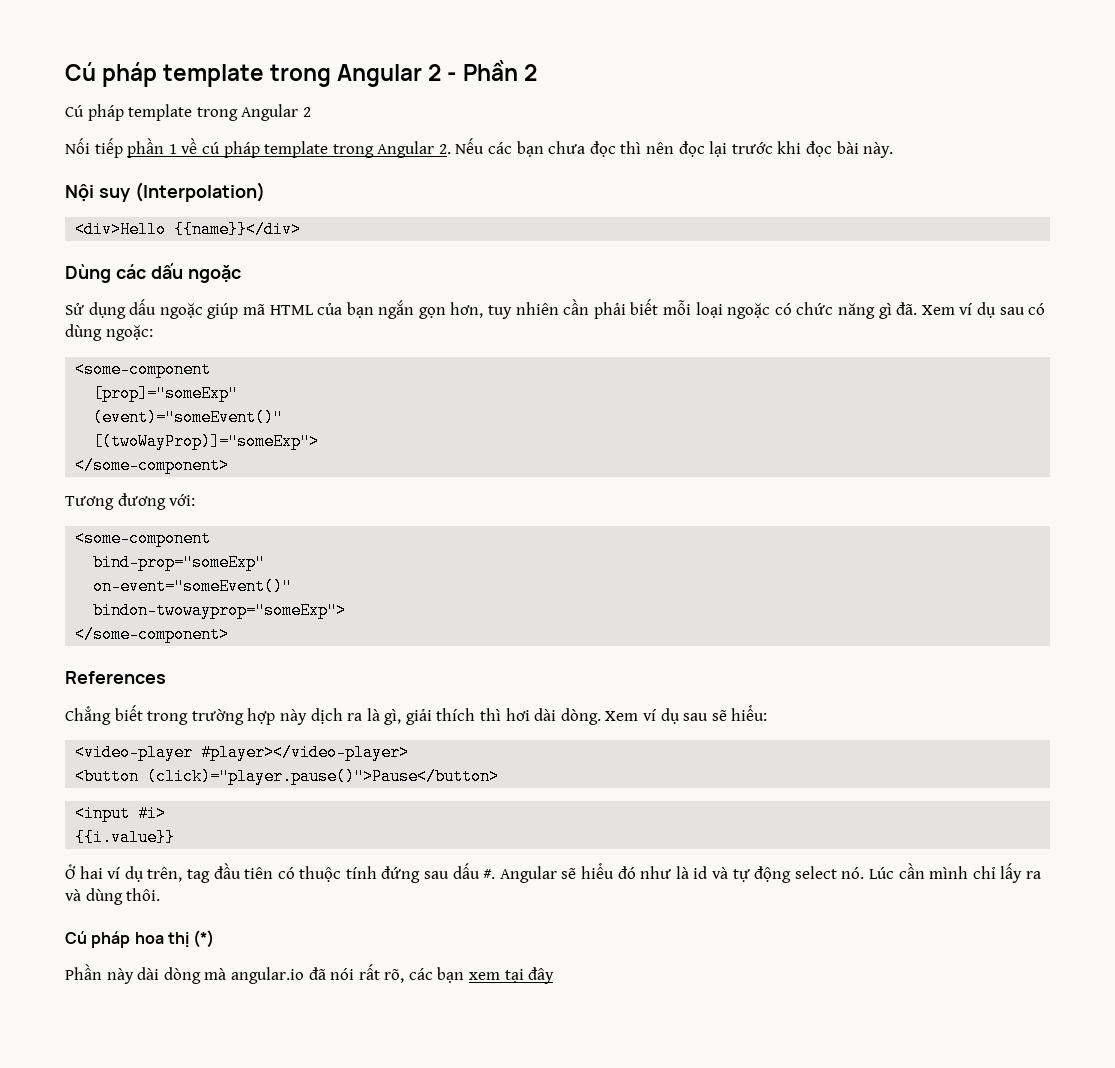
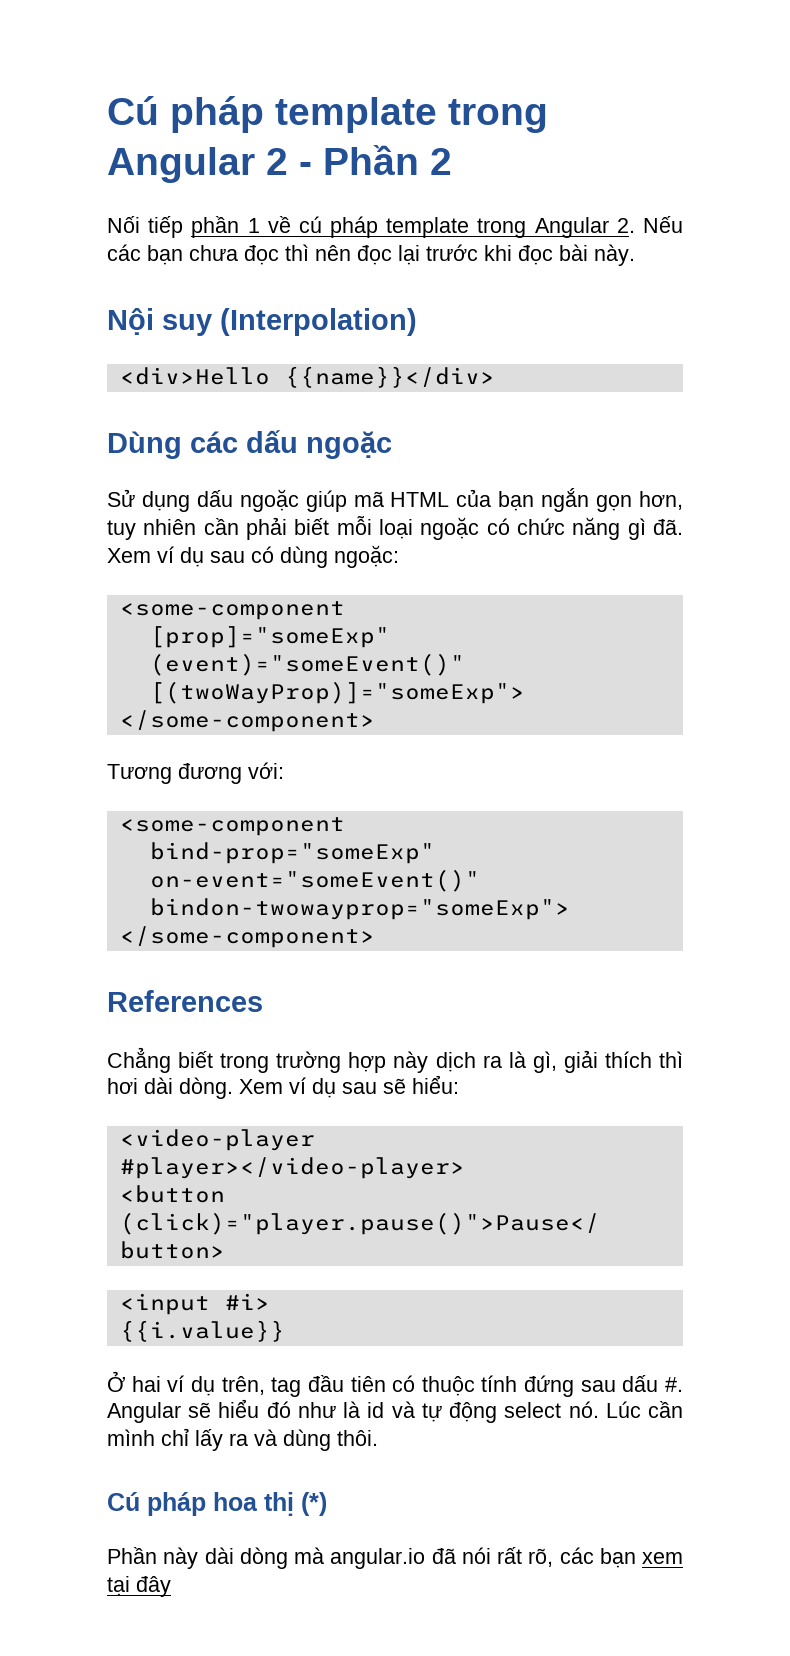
  Cú pháp template trong Angular 2 - Phần 2
- Cú pháp template trong Angular 2

